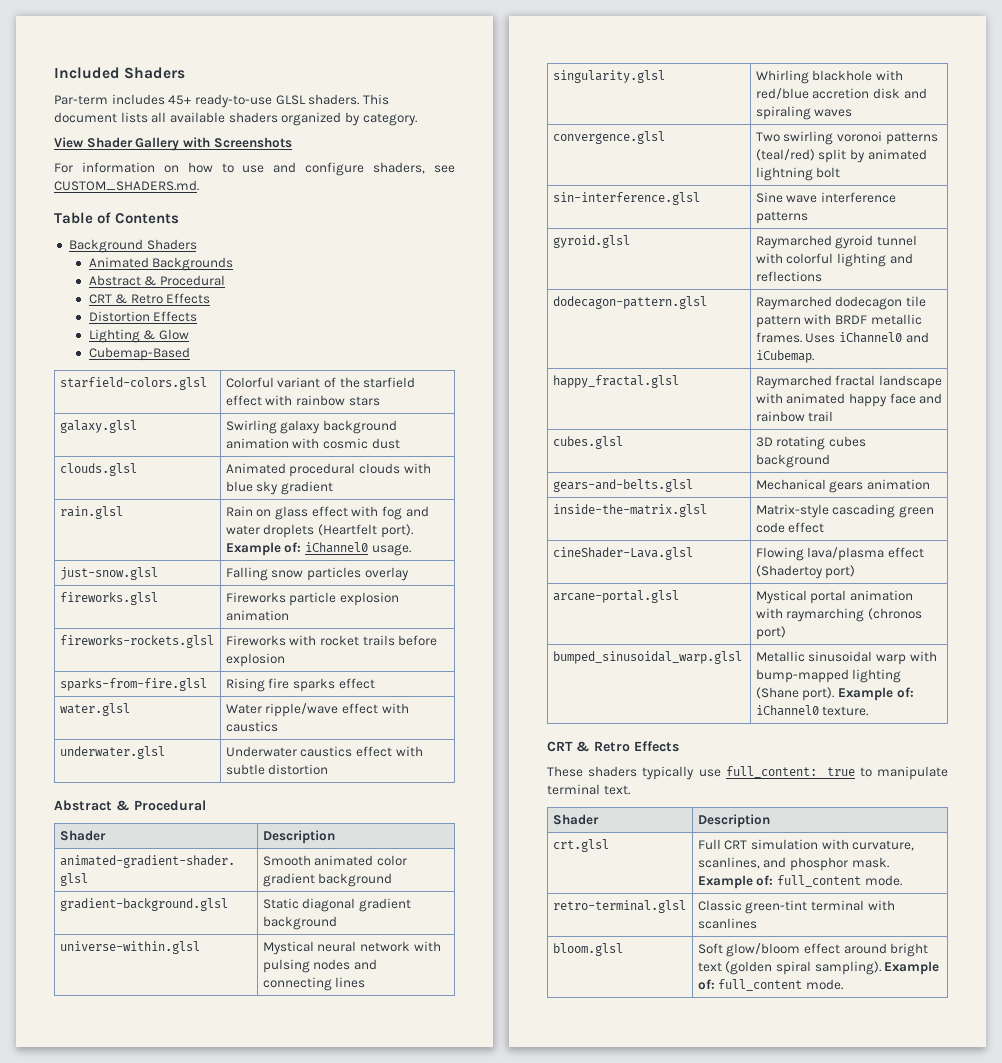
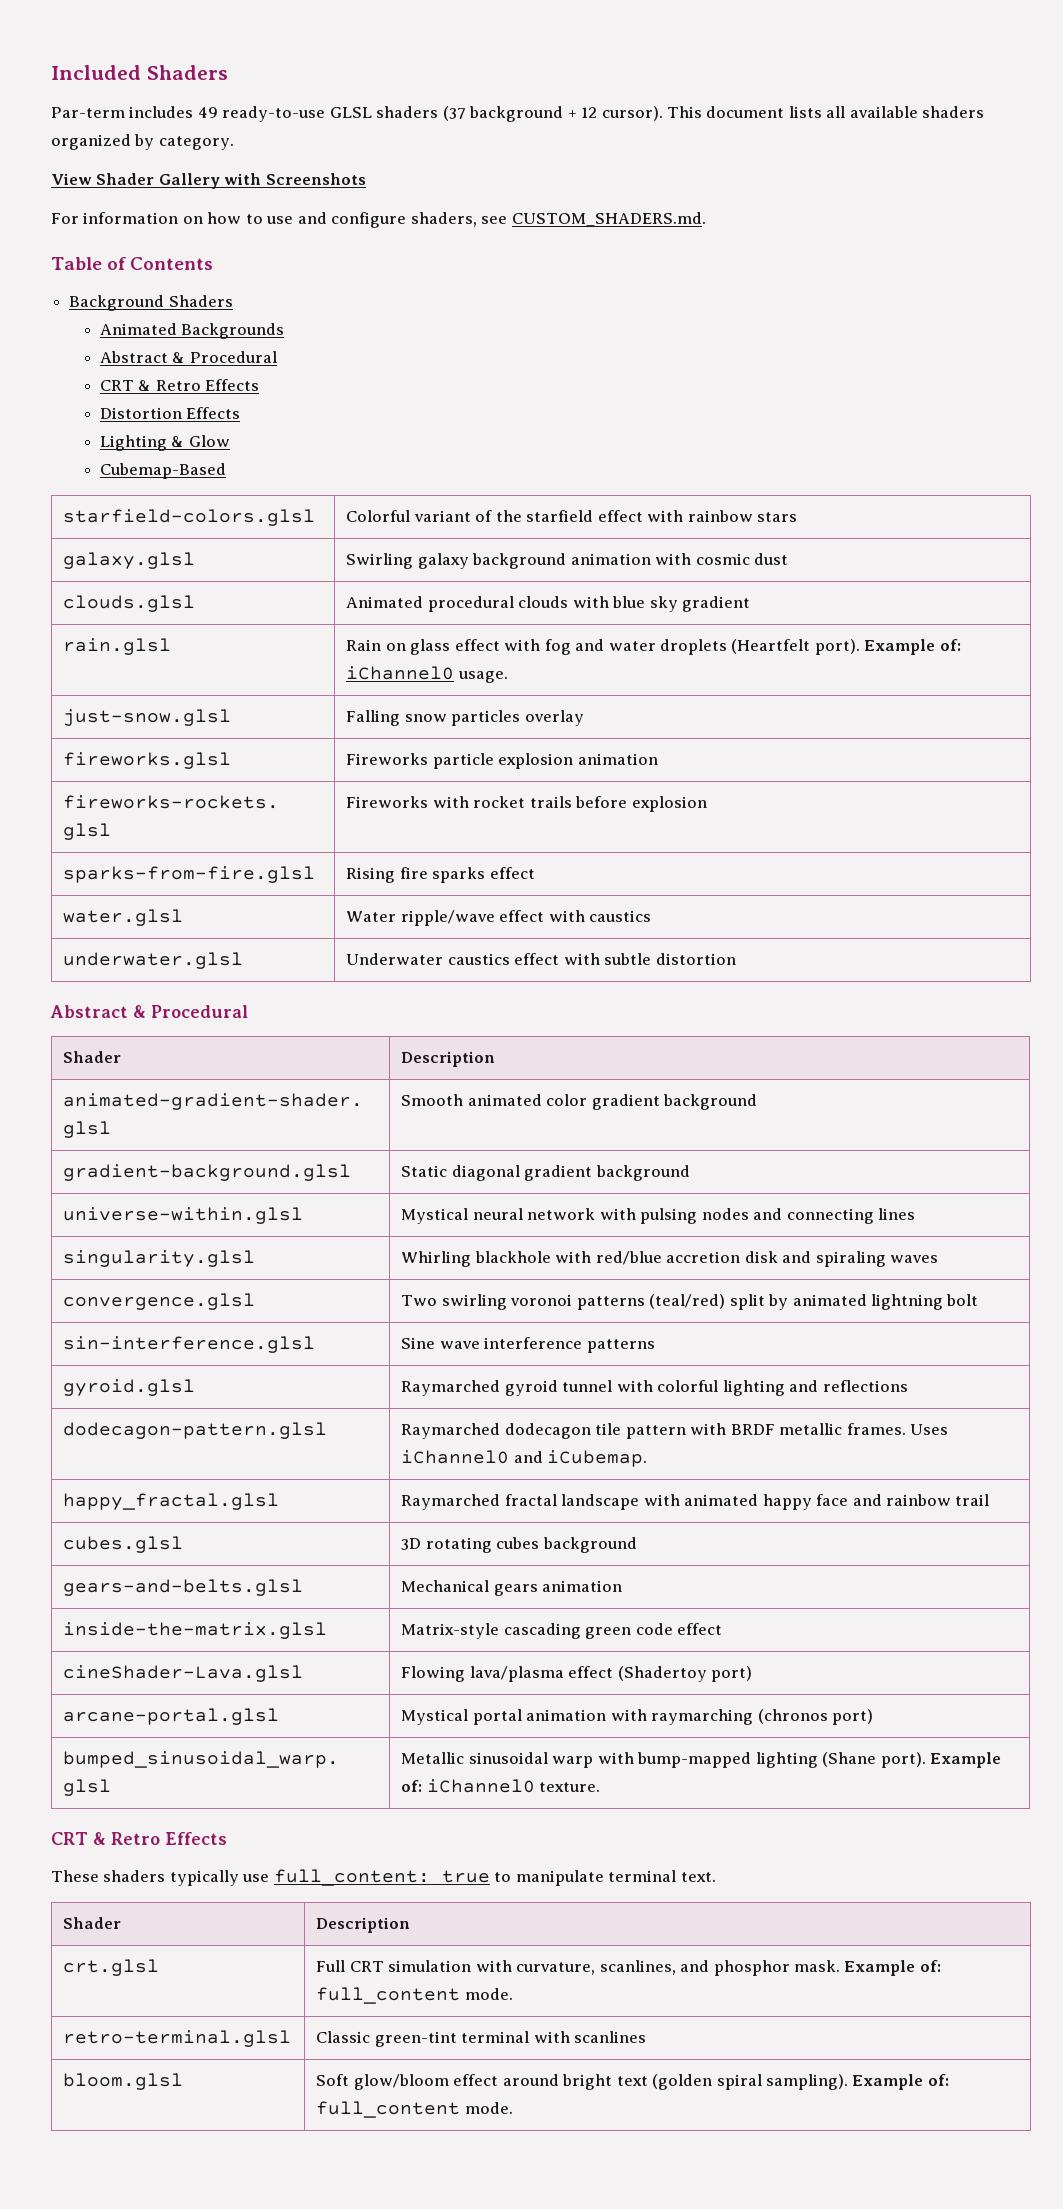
- Par-term includes 45+ ready-to-use GLSL shaders.
+ Par-term includes 49 ready-to-use GLSL shaders (37 background + 12 cursor).

